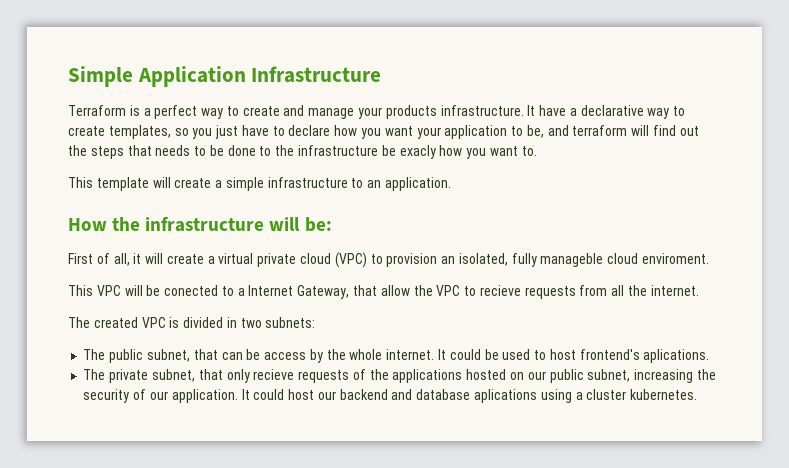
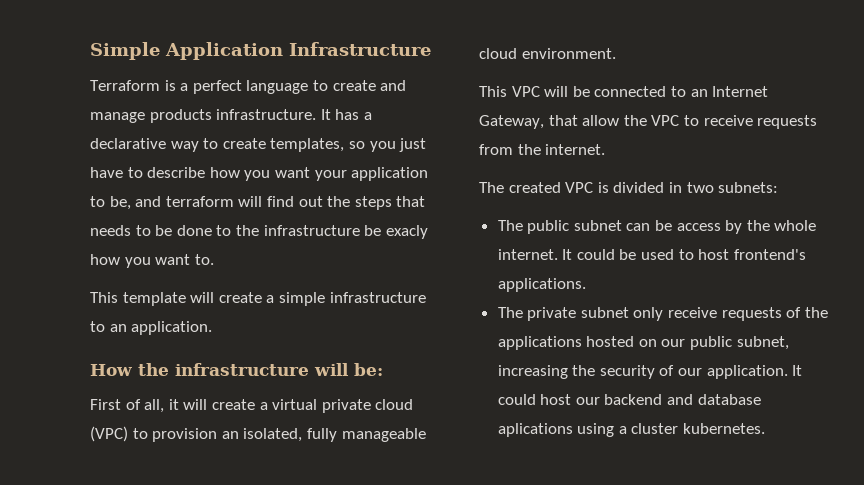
- Terraform is a perfect way to create and manage your products infrastructure.
+ Terraform is a perfect language to create and manage products infrastructure.
- It have a declarative way to create templates, so you just have to declare how you want your application to be, and terraform will find out the steps that needs to be done to the infrastructure be exacly how you want to.
+ It has a declarative way to create templates, so you just have to describe how you want your application to be, and terraform will find out the steps that needs to be done to the infrastructure be exacly how you want to.
- First of all, it will create a virtual private cloud (VPC) to provision an isolated, fully manageble cloud enviroment.
+ First of all, it will create a virtual private cloud (VPC) to provision an isolated, fully manageable cloud environment.
- This VPC will be conected to a Internet Gateway, that allow the VPC to recieve requests from all the internet.
+ This VPC will be connected to an Internet Gateway, that allow the VPC to receive requests from the internet.
- The public subnet, that can be access by the whole internet.
+ The public subnet can be access by the whole internet.
- It could be used to host frontend's aplications.
+ It could be used to host frontend's applications.
- The private subnet, that only recieve requests of the applications hosted on our public subnet, increasing the security of our application.
+ The private subnet only receive requests of the applications hosted on our public subnet, increasing the security of our application.

